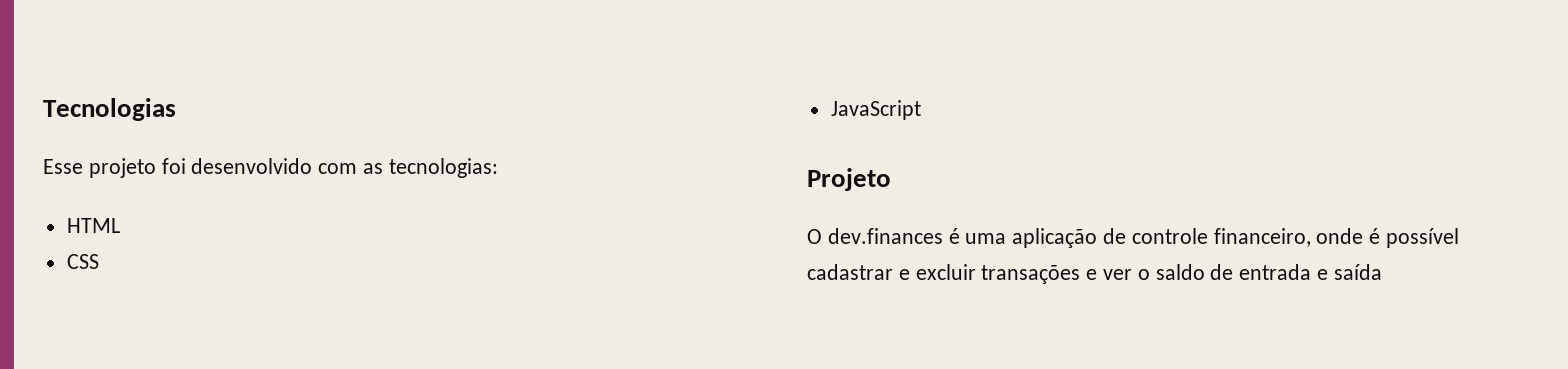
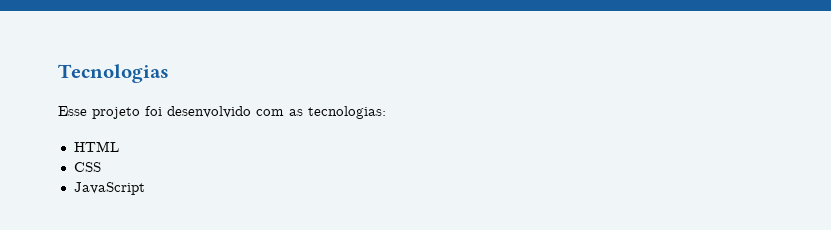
- Projeto
- O dev.finances é uma aplicação de controle financeiro, onde é possível cadastrar e excluir transações e ver o saldo de entrada e saída

